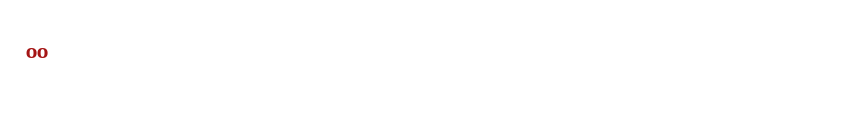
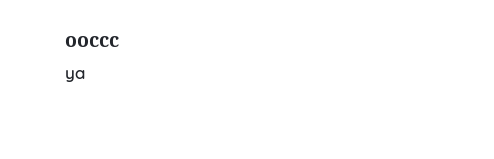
- oo
+ ooccc
+ ya

